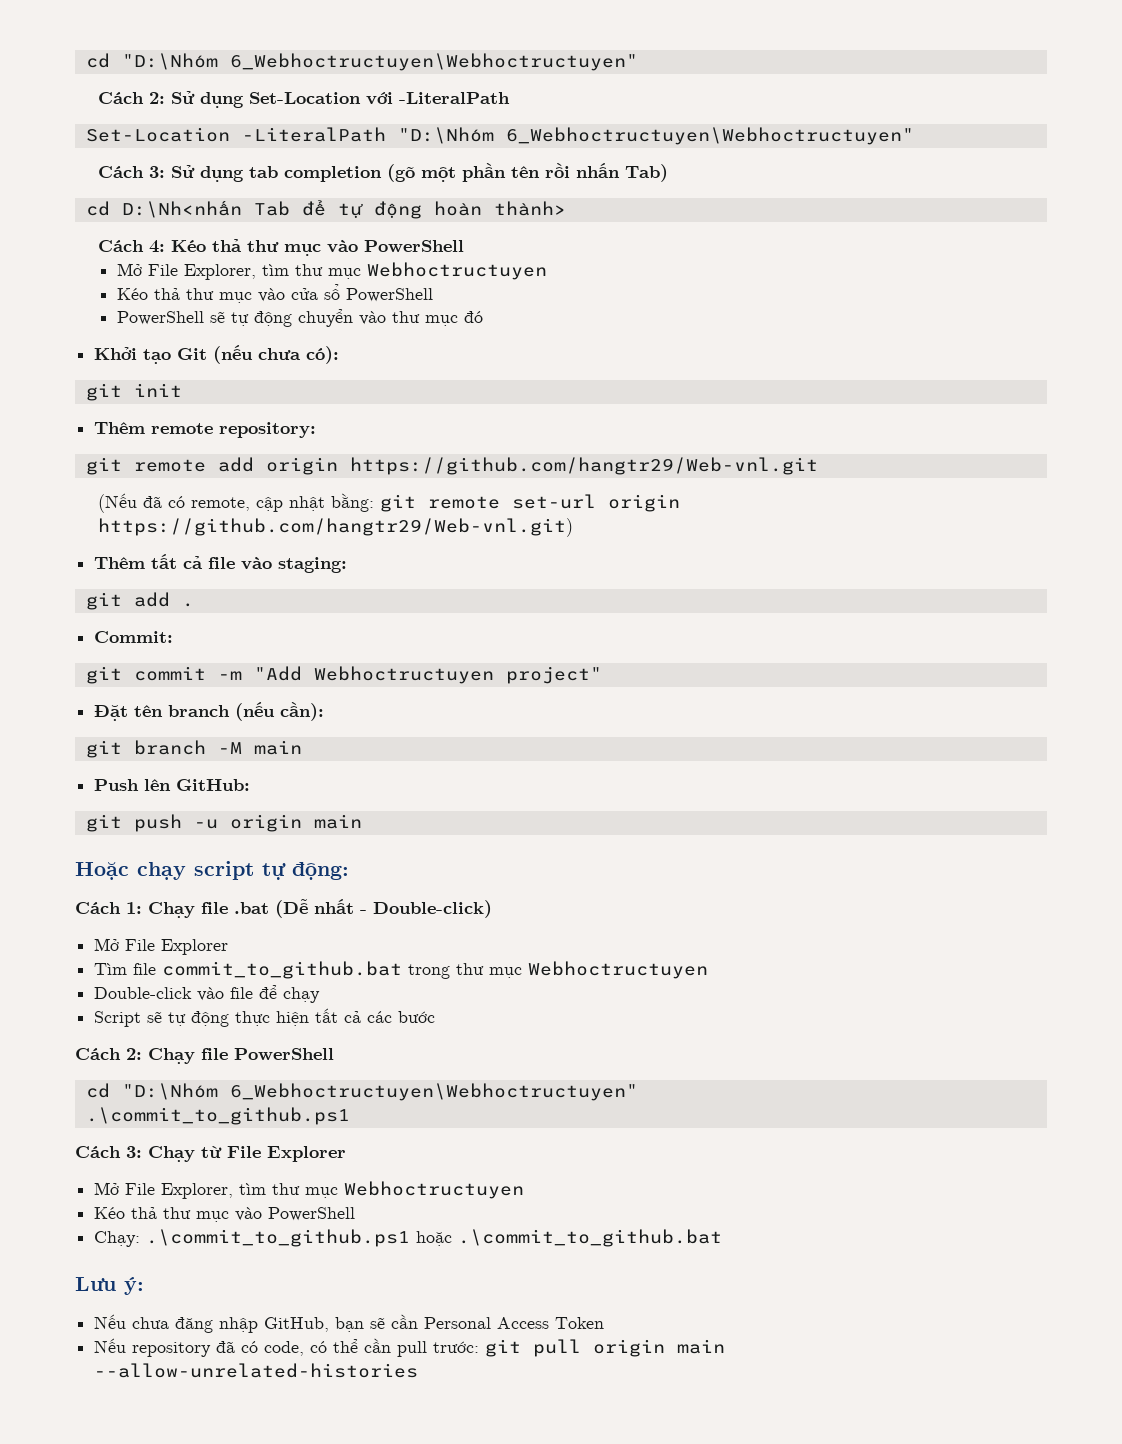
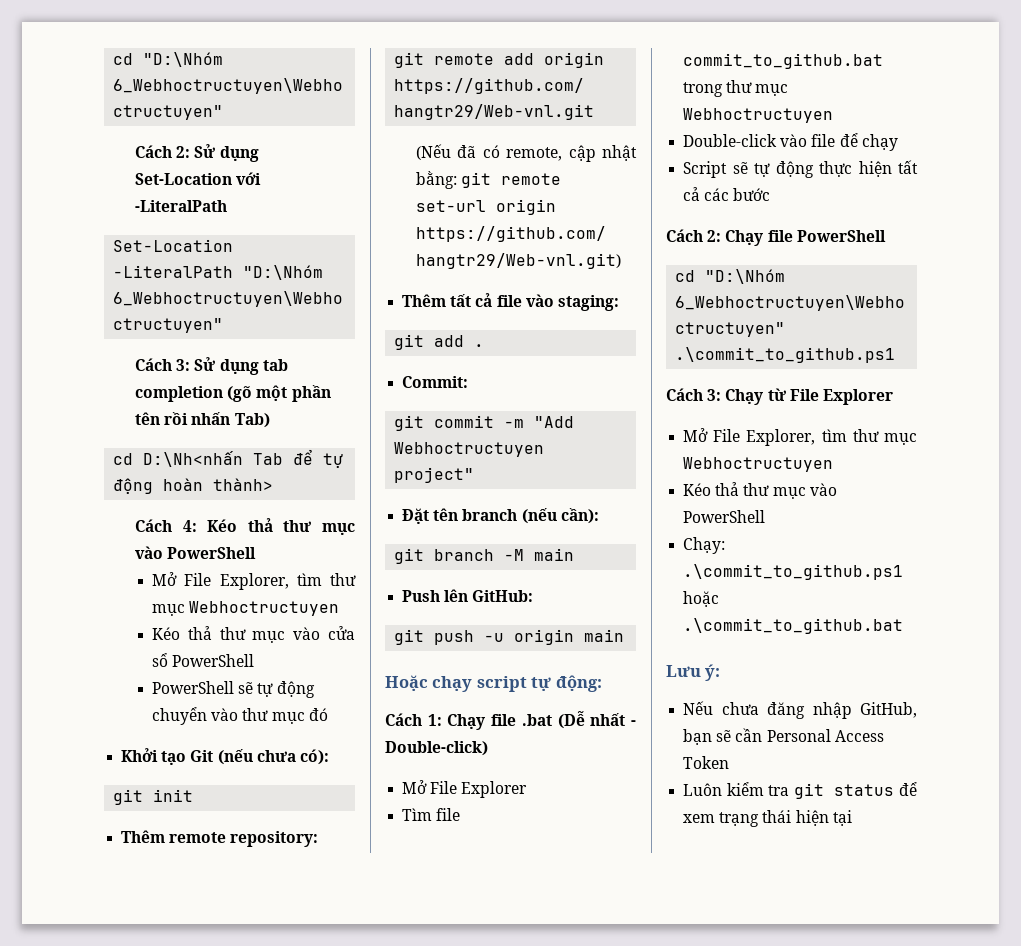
- Nếu repository đã có code, có thể cần pull trước: git pull origin main --allow-unrelated-histories
+ Luôn kiểm tra git status để xem trạng thái hiện tại

